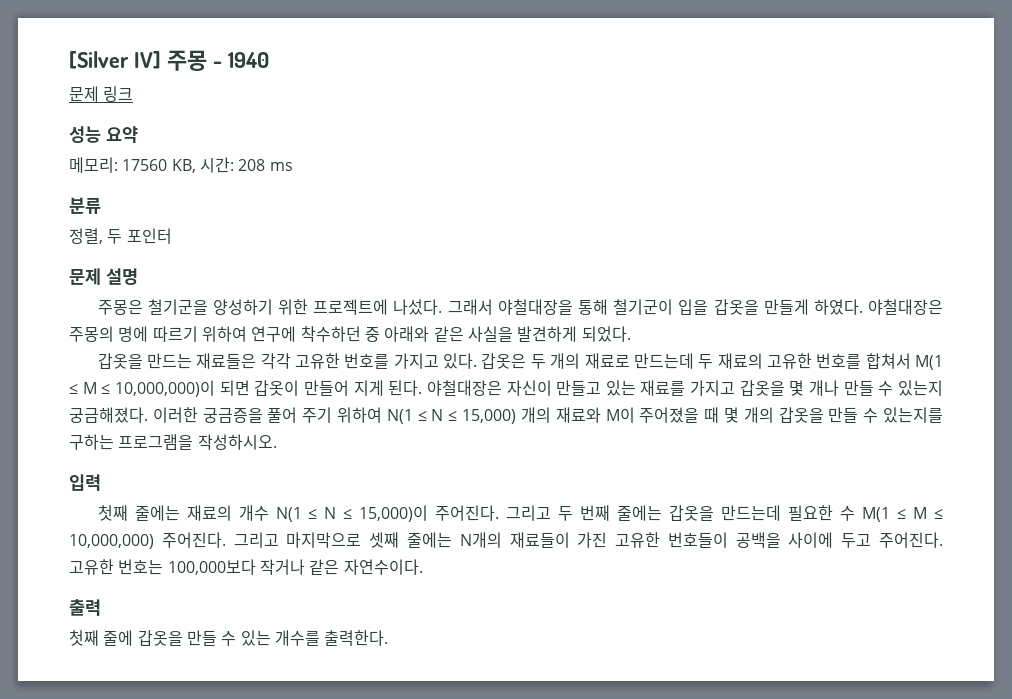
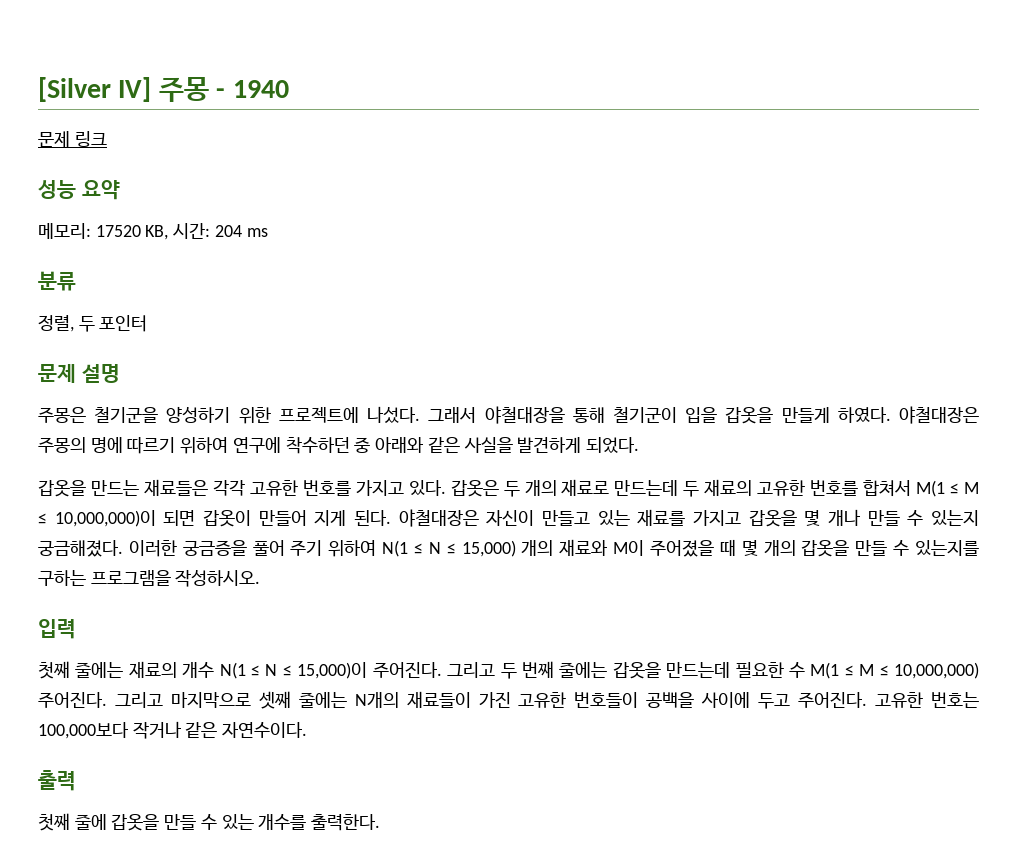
- 메모리: 17560 KB, 시간: 208 ms
+ 메모리: 17520 KB, 시간: 204 ms

